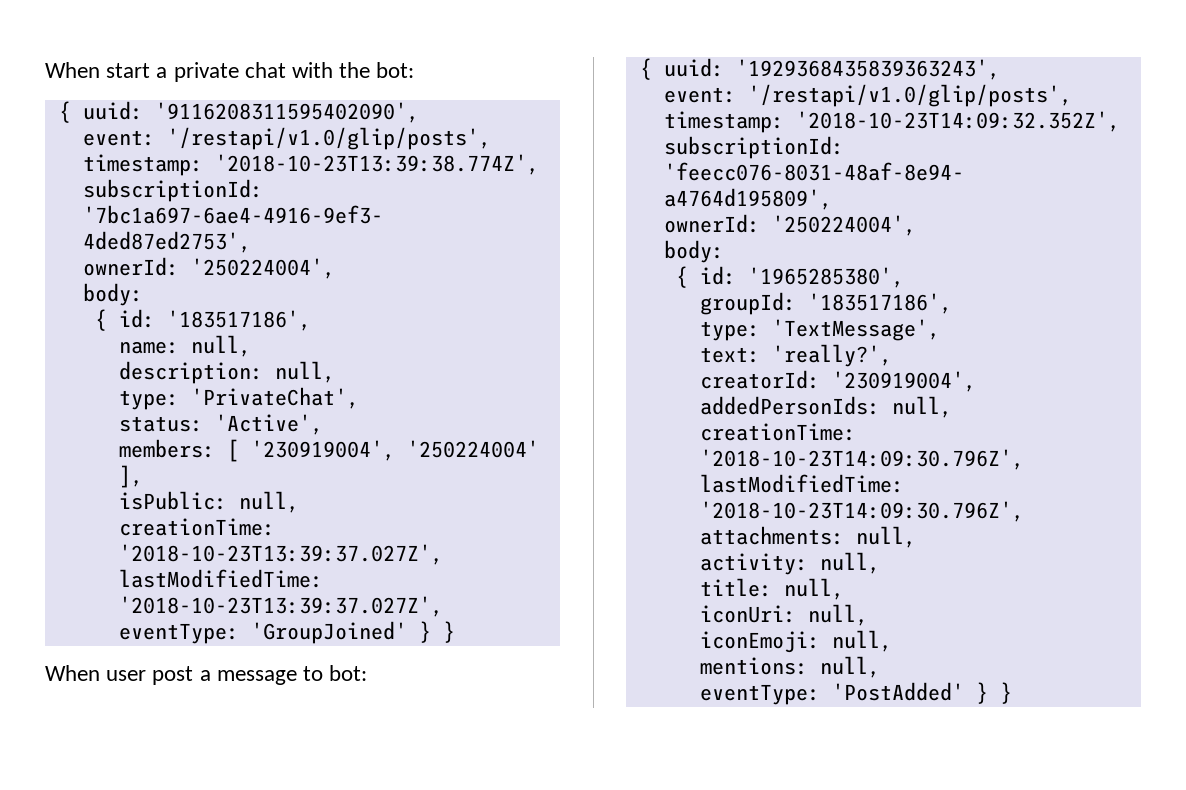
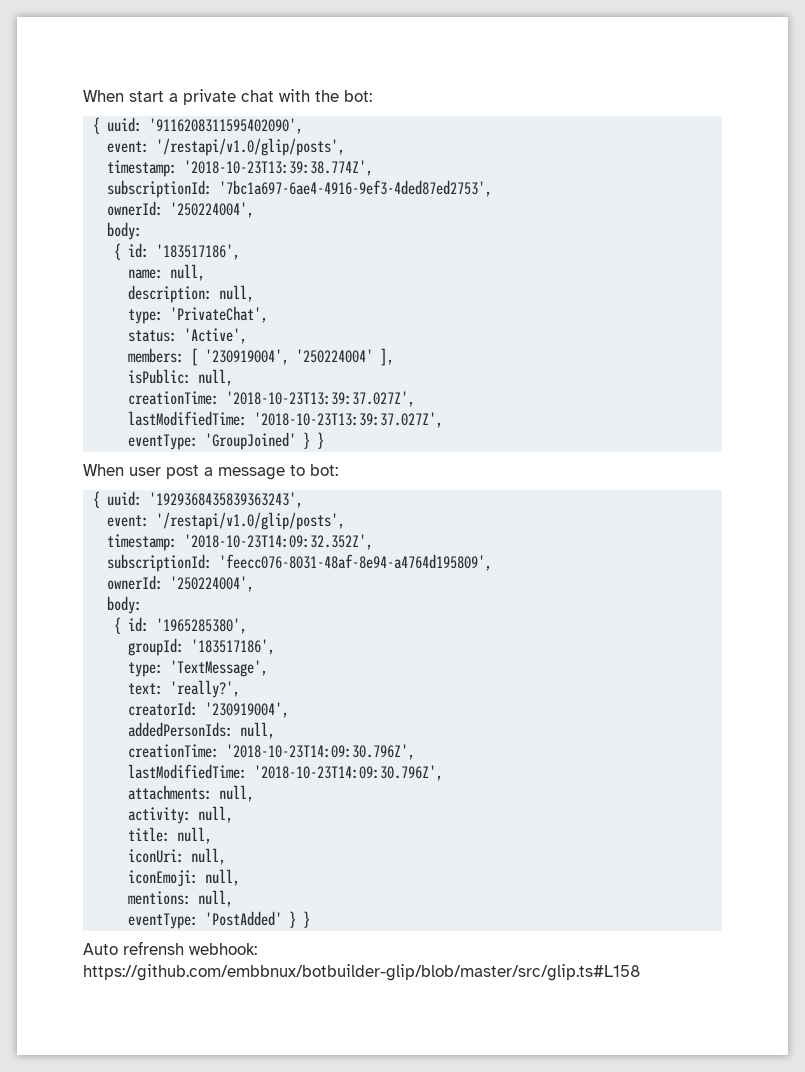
+ Auto refrensh webhook: https://github.com/embbnux/botbuilder-glip/blob/master/src/glip.ts#L158

